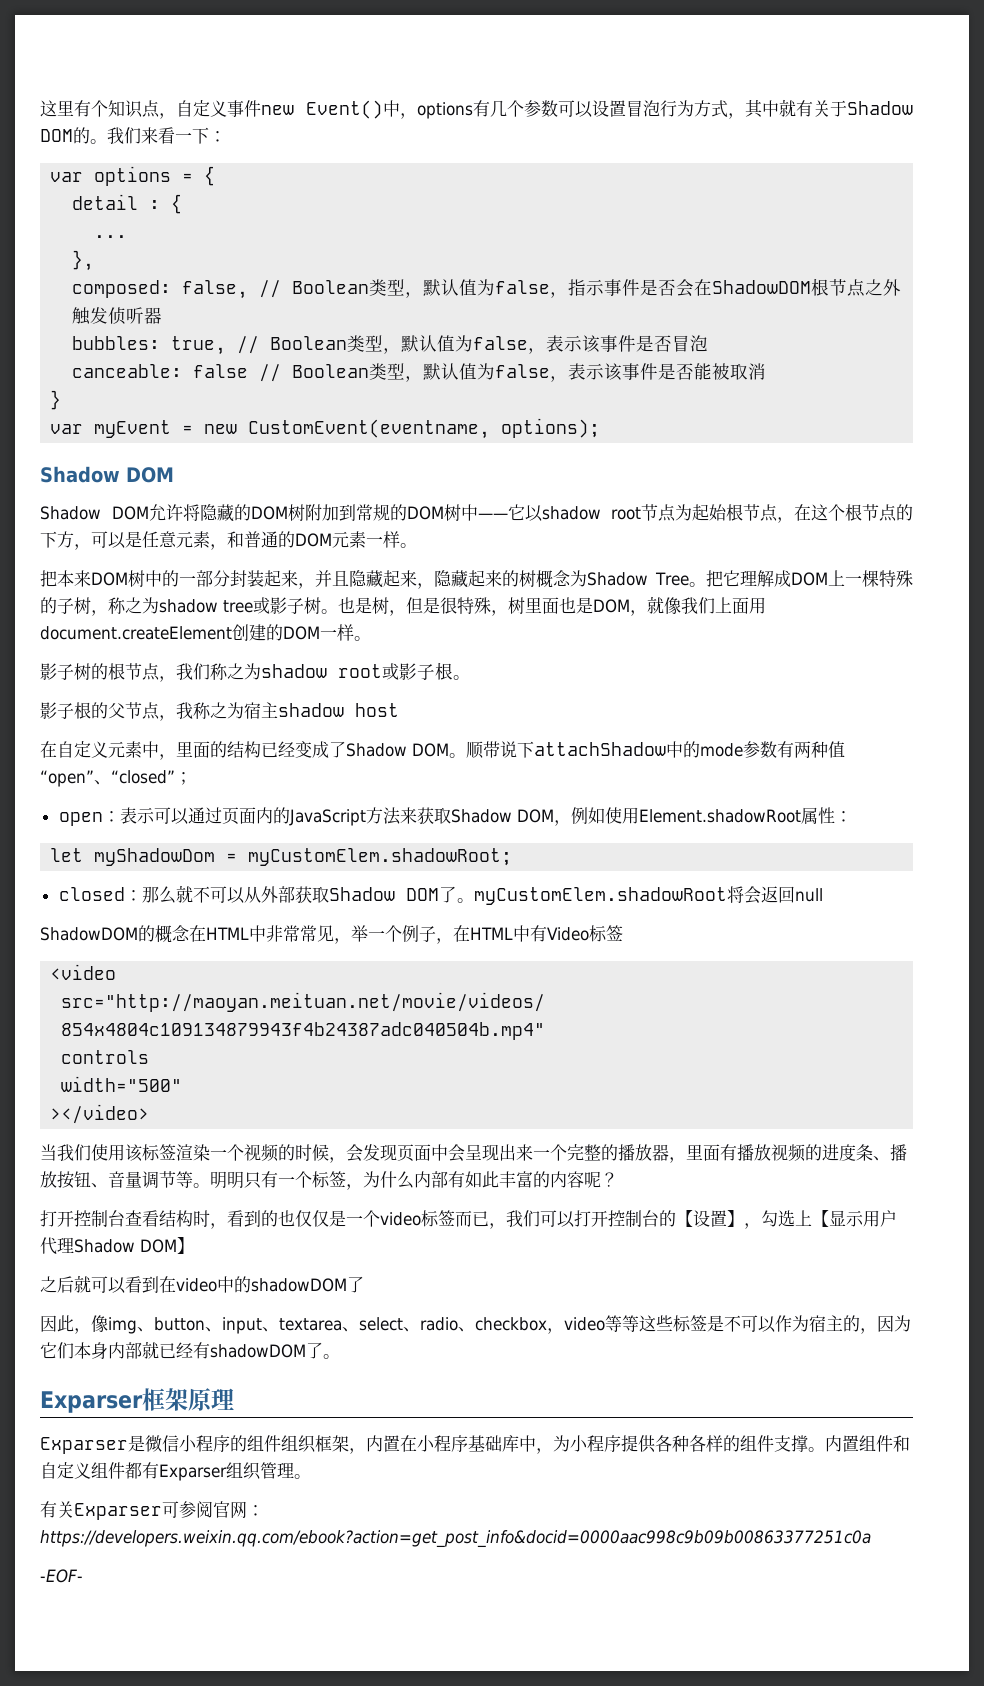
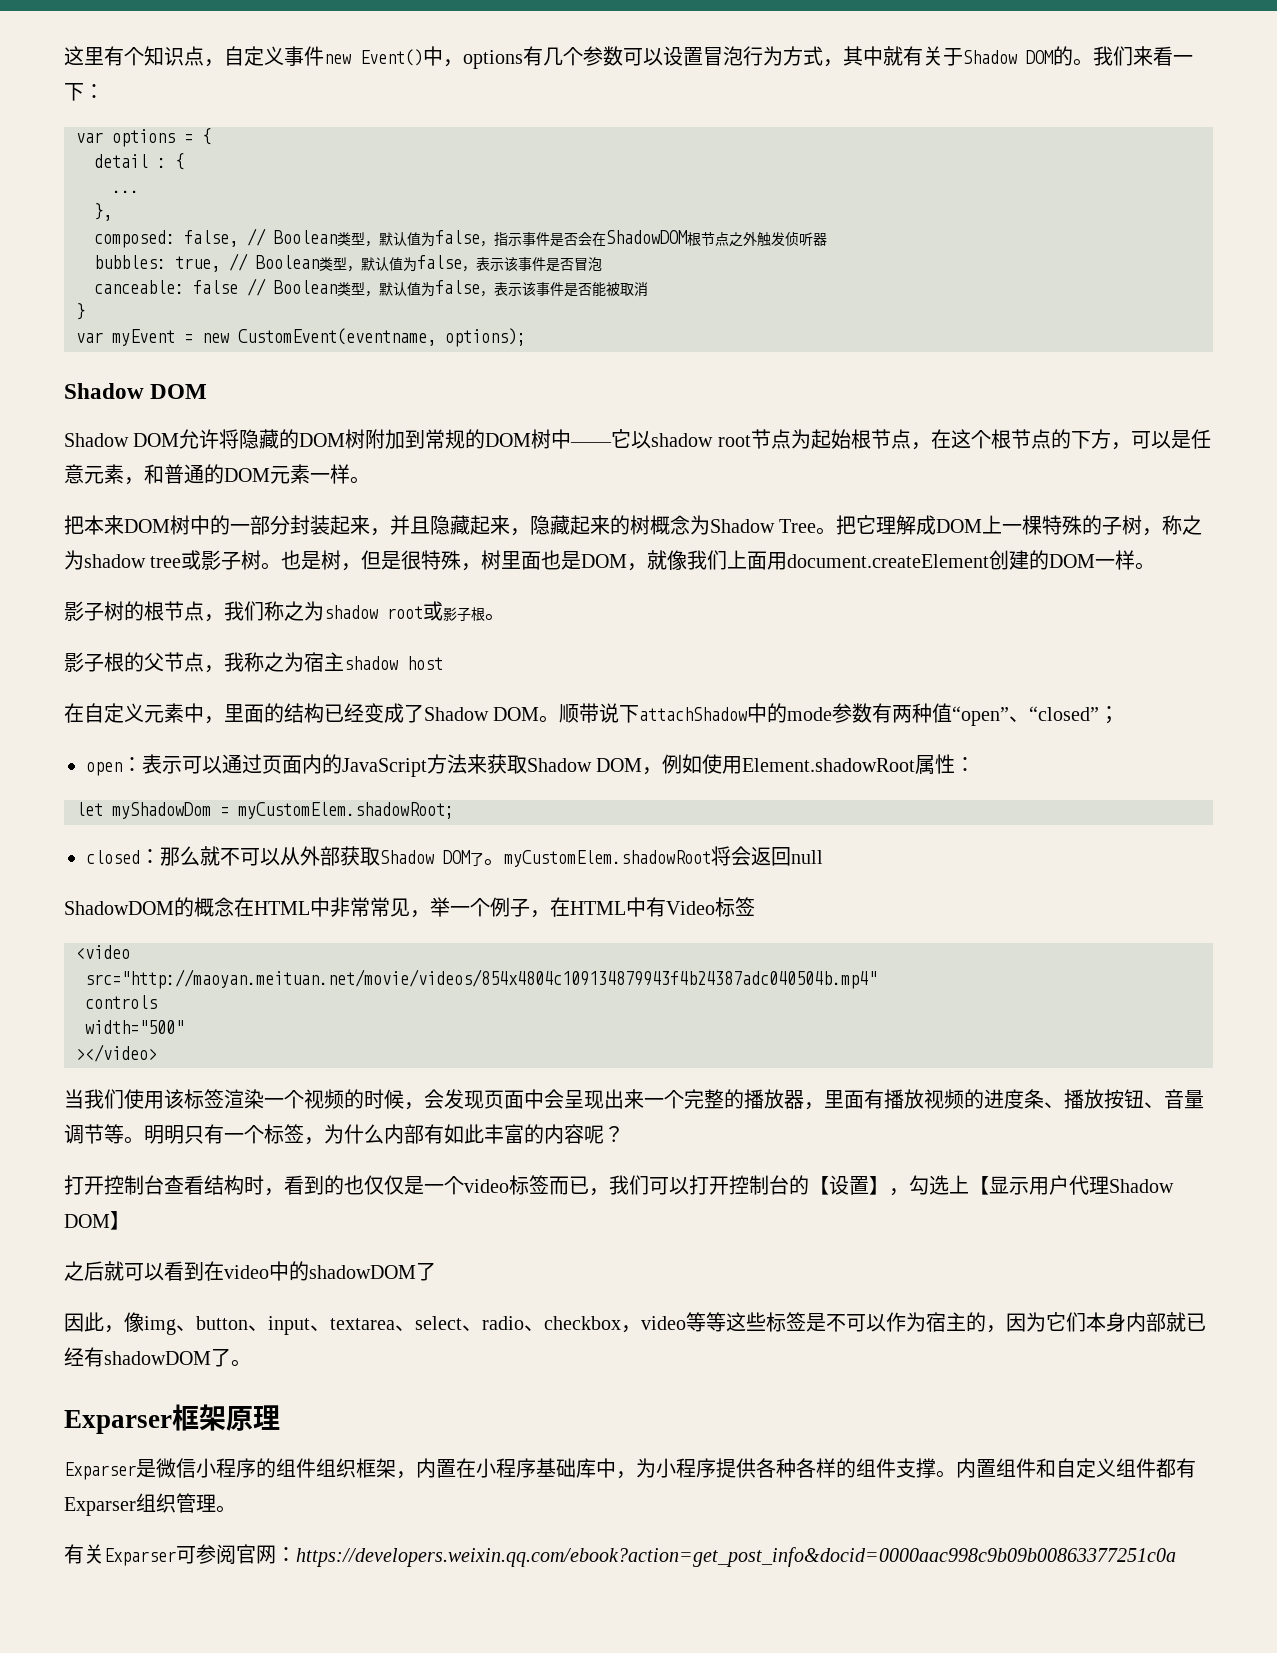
- -EOF-

